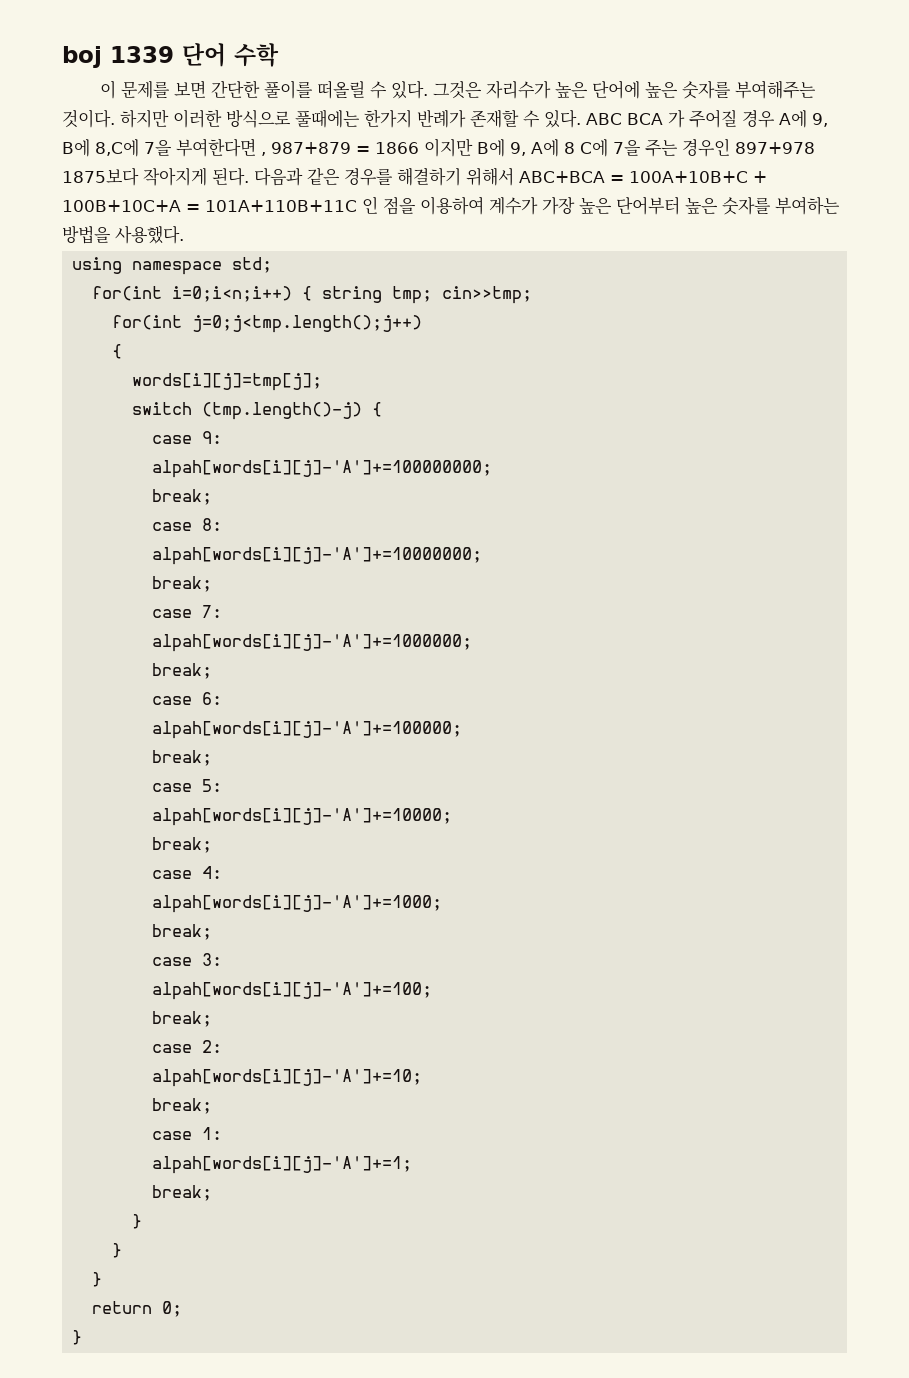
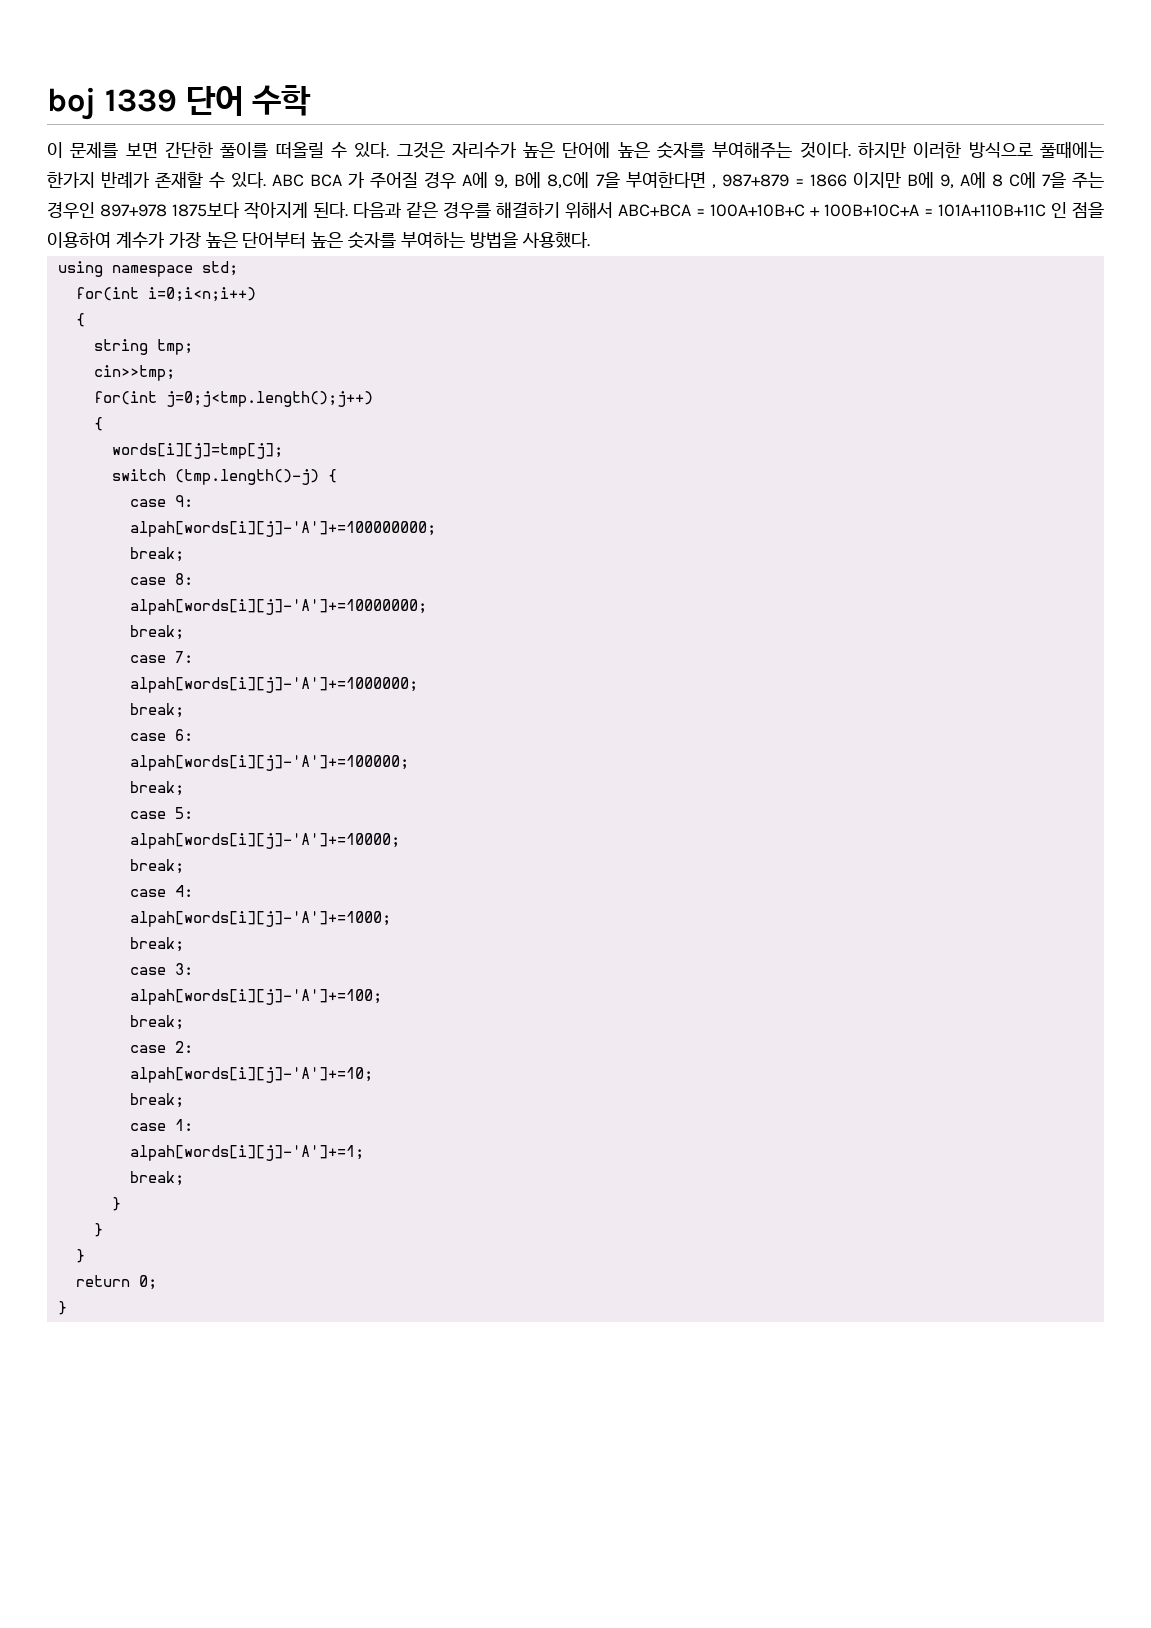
- for(int i=0;i<n;i++) { string tmp; cin>>tmp;
+ for(int i=0;i<n;i++)
+ {
+ string tmp;
+ cin>>tmp;

